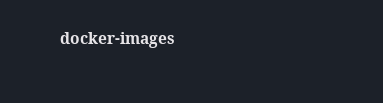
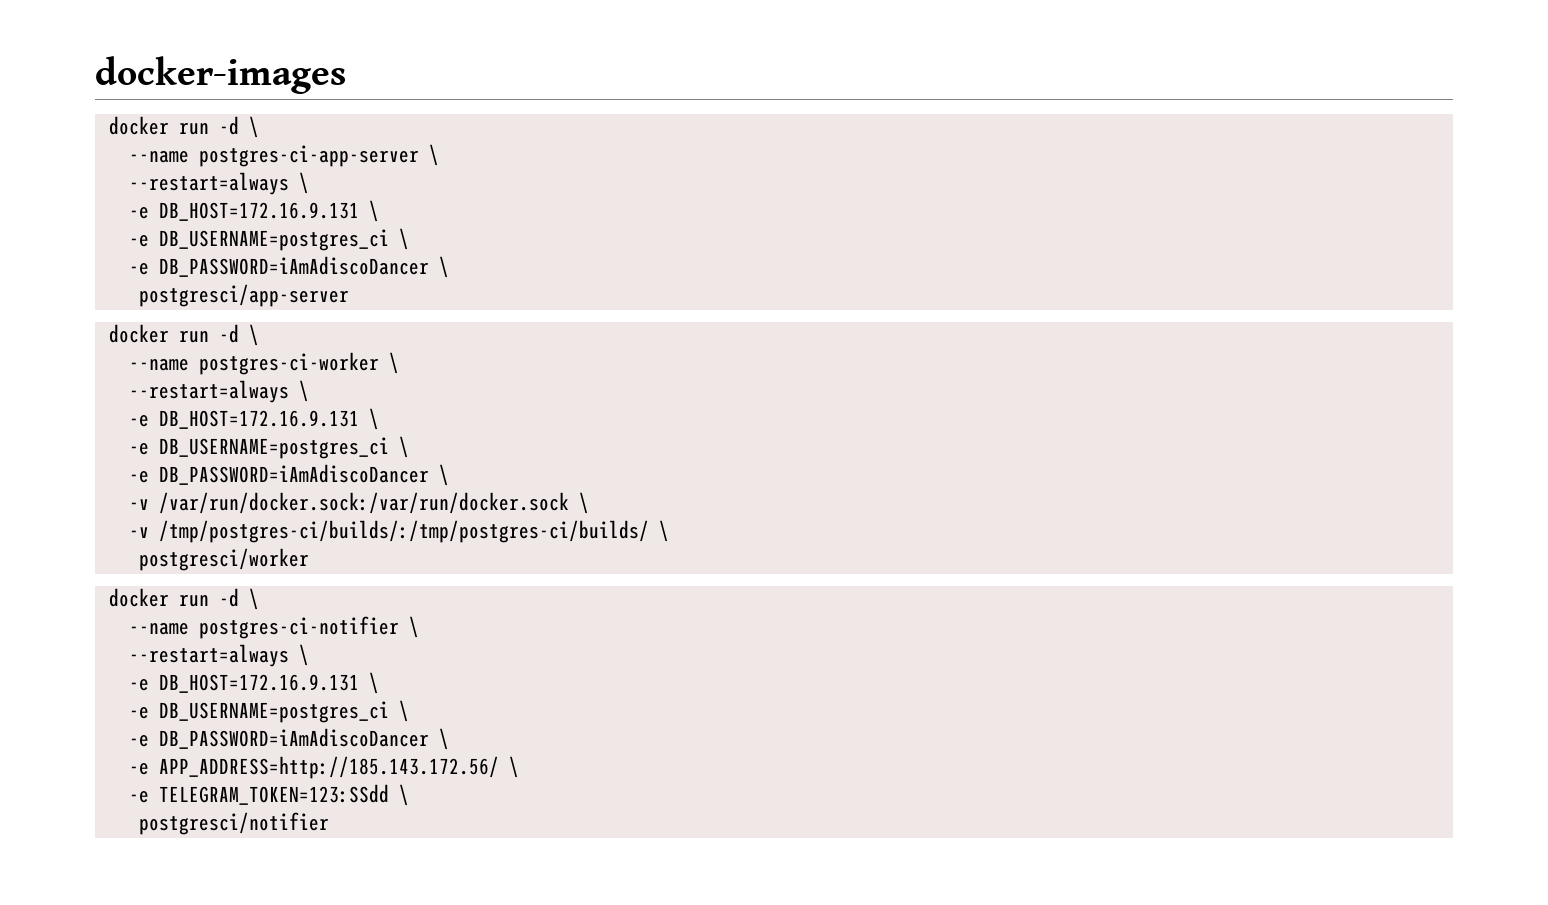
  docker-images
+ docker run -d \
+ --name postgres-ci-app-server \
+ --restart=always \
+ -e DB_HOST=172.16.9.131 \
+ -e DB_USERNAME=postgres_ci \
+ -e DB_PASSWORD=iAmAdiscoDancer \
+ postgresci/app-server
+ docker run -d \
+ --name postgres-ci-worker \
+ --restart=always \
+ -e DB_HOST=172.16.9.131 \
+ -e DB_USERNAME=postgres_ci \
+ -e DB_PASSWORD=iAmAdiscoDancer \
+ -v /var/run/docker.sock:/var/run/docker.sock \
+ -v /tmp/postgres-ci/builds/:/tmp/postgres-ci/builds/ \
+ postgresci/worker
+ docker run -d \
+ --name postgres-ci-notifier \
+ --restart=always \
+ -e DB_HOST=172.16.9.131 \
+ -e DB_USERNAME=postgres_ci \
+ -e DB_PASSWORD=iAmAdiscoDancer \
+ -e APP_ADDRESS=http://185.143.172.56/ \
+ -e TELEGRAM_TOKEN=123:SSdd \
+ postgresci/notifier

